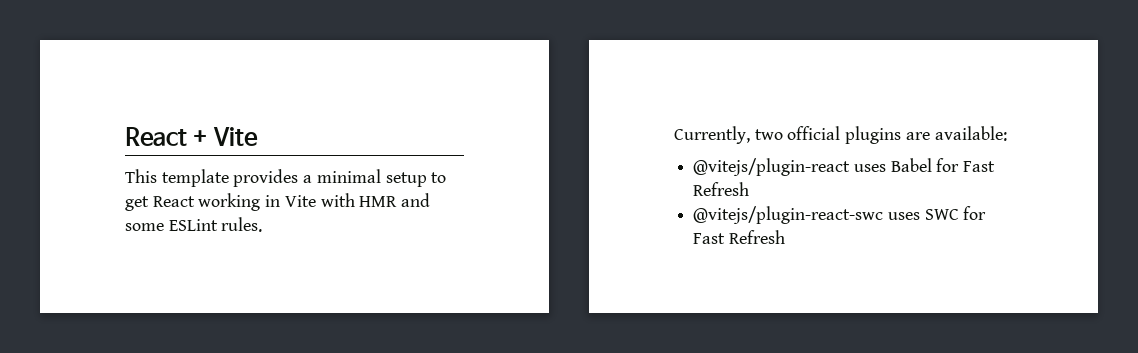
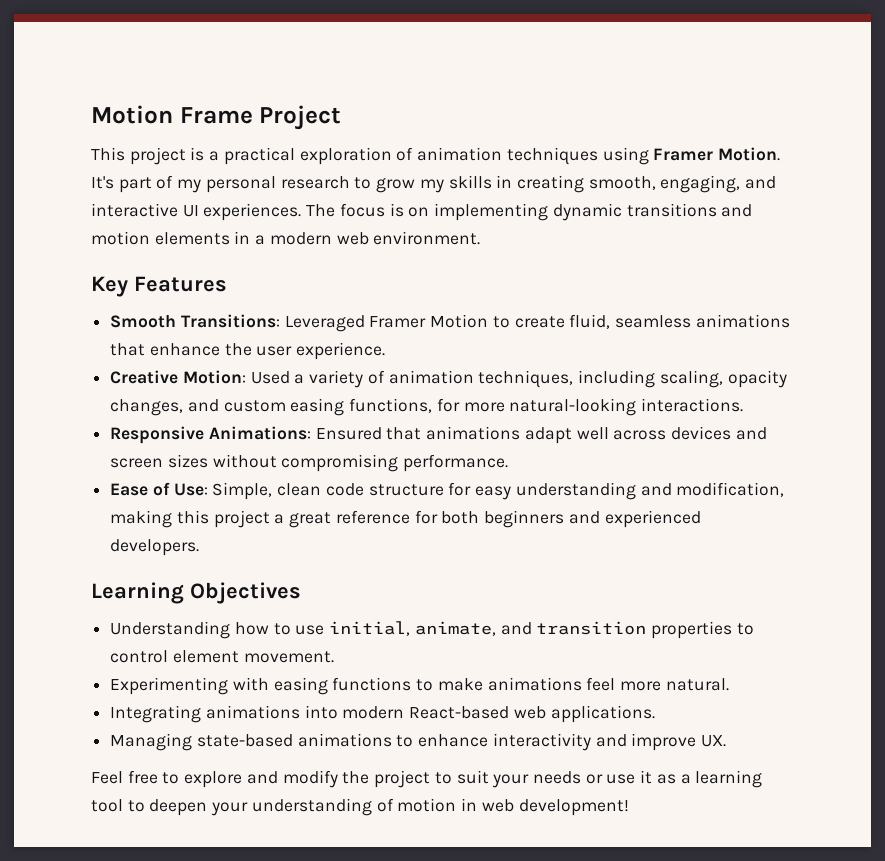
- React + Vite
- This template provides a minimal setup to get React working in Vite with HMR and some ESLint rules.
- Currently, two official plugins are available:
- @vitejs/plugin-react uses Babel for Fast Refresh
- @vitejs/plugin-react-swc uses SWC for Fast Refresh
+ Motion Frame Project
+ This project is a practical exploration of animation techniques using Framer Motion. It's part of my personal research to grow my skills in creating smooth, engaging, and interactive UI experiences. The focus is on implementing dynamic transitions and motion elements in a modern web environment.
+ Key Features
+ Smooth Transitions: Leveraged Framer Motion to create fluid, seamless animations that enhance the user experience.
+ Creative Motion: Used a variety of animation techniques, including scaling, opacity changes, and custom easing functions, for more natural-looking interactions.
+ Responsive Animations: Ensured that animations adapt well across devices and screen sizes without compromising performance.
+ Ease of Use: Simple, clean code structure for easy understanding and modification, making this project a great reference for both beginners and experienced developers.
+ Learning Objectives
+ Understanding how to use initial, animate, and transition properties to control element movement.
+ Experimenting with easing functions to make animations feel more natural.
+ Integrating animations into modern React-based web applications.
+ Managing state-based animations to enhance interactivity and improve UX.
+ Feel free to explore and modify the project to suit your needs or use it as a learning tool to deepen your understanding of motion in web development!

